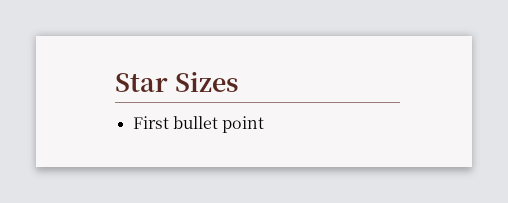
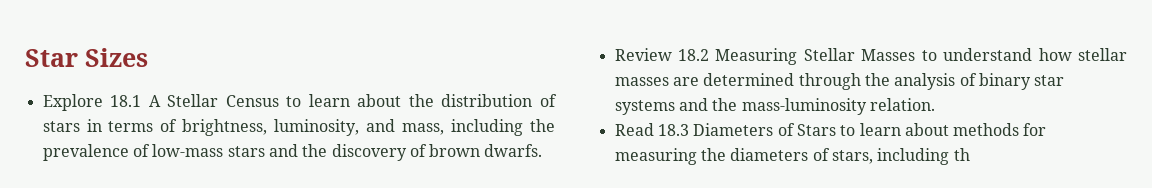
- First bullet point
+ Explore 18.1 A Stellar Census to learn about the distribution of stars in terms of brightness, luminosity, and mass, including the prevalence of low-mass stars and the discovery of brown dwarfs.
+ Review 18.2 Measuring Stellar Masses to understand how stellar masses are determined through the analysis of binary star systems and the mass-luminosity relation.
+ Read 18.3 Diameters of Stars to learn about methods for measuring the diameters of stars, including th

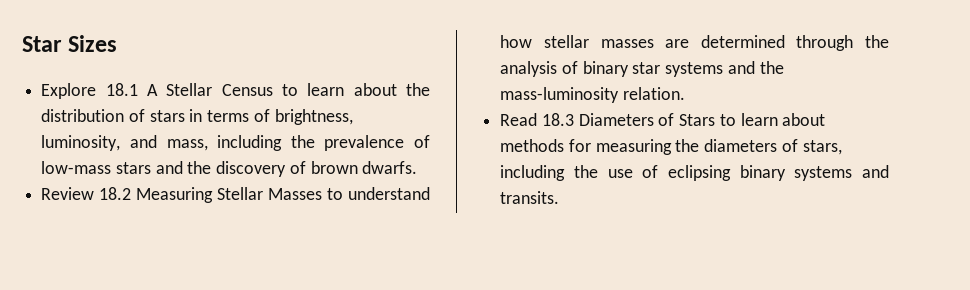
- Read 18.3 Diameters of Stars to learn about methods for measuring the diameters of stars, including th
+ Read 18.3 Diameters of Stars to learn about methods for measuring the diameters of stars, including the use of eclipsing binary systems and transits.

